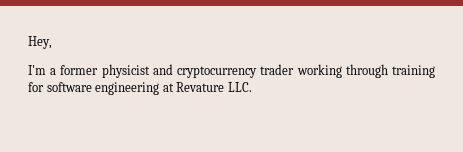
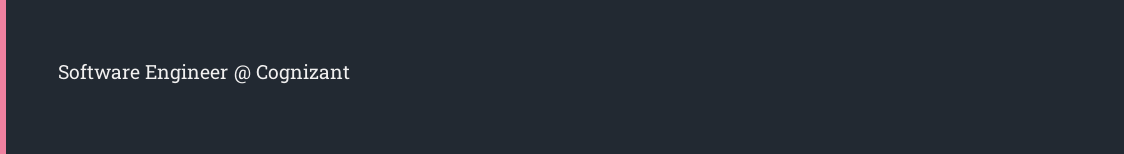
- Hey,
- I'm a former physicist and cryptocurrency trader working through training for software engineering at Revature LLC.
+ Software Engineer @ Cognizant

